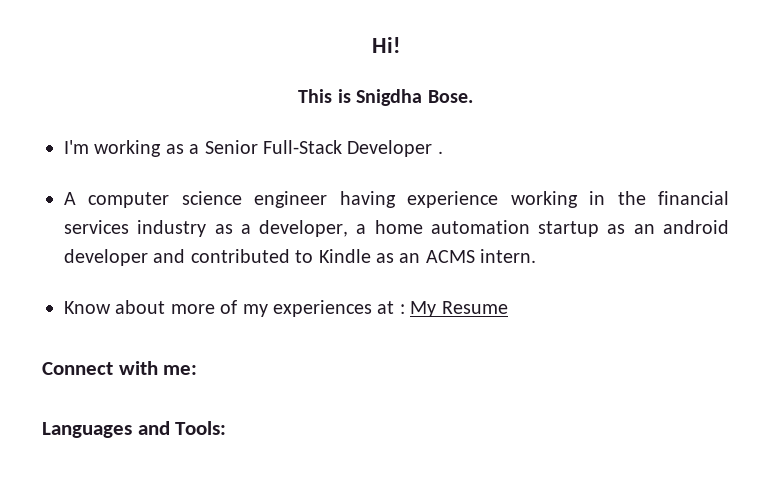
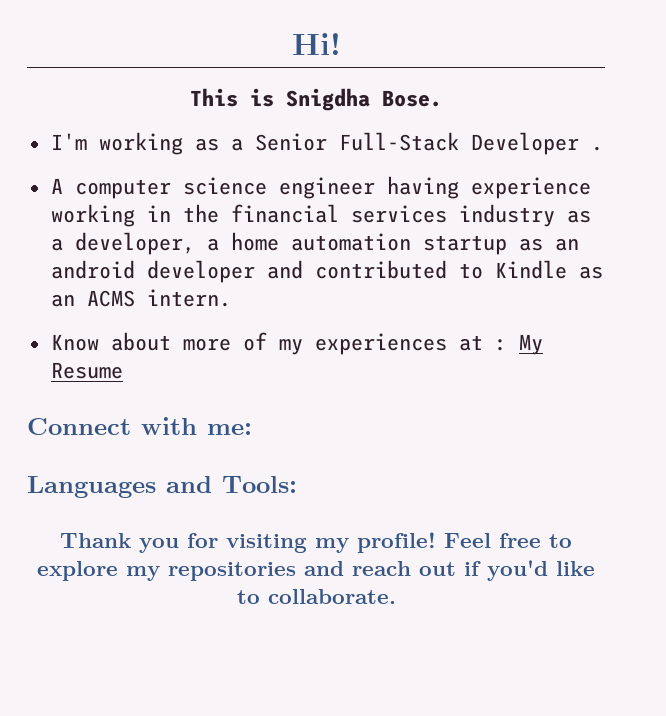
+ Thank you for visiting my profile! Feel free to explore my repositories and reach out if you'd like to collaborate.

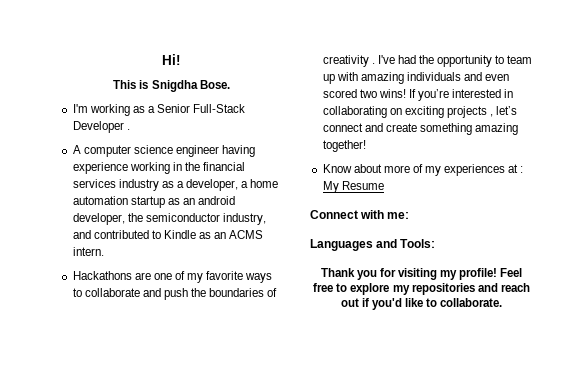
- A computer science engineer having experience working in the financial services industry as a developer, a home automation startup as an android developer and contributed to Kindle as an ACMS intern.
+ A computer science engineer having experience working in the financial services industry as a developer, a home automation startup as an android developer, the semiconductor industry, and contributed to Kindle as an ACMS intern.
+ Hackathons are one of my favorite ways to collaborate and push the boundaries of creativity . I've had the opportunity to team up with amazing individuals and even scored two wins! If you’re interested in collaborating on exciting projects , let’s connect and create something amazing together!

